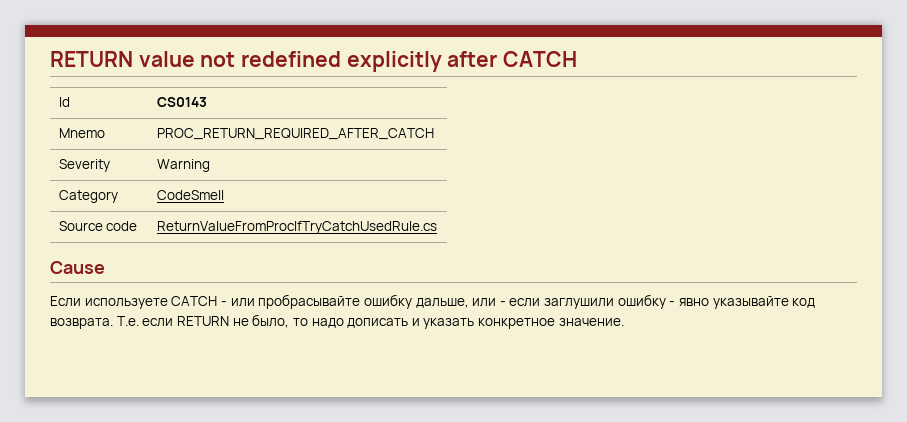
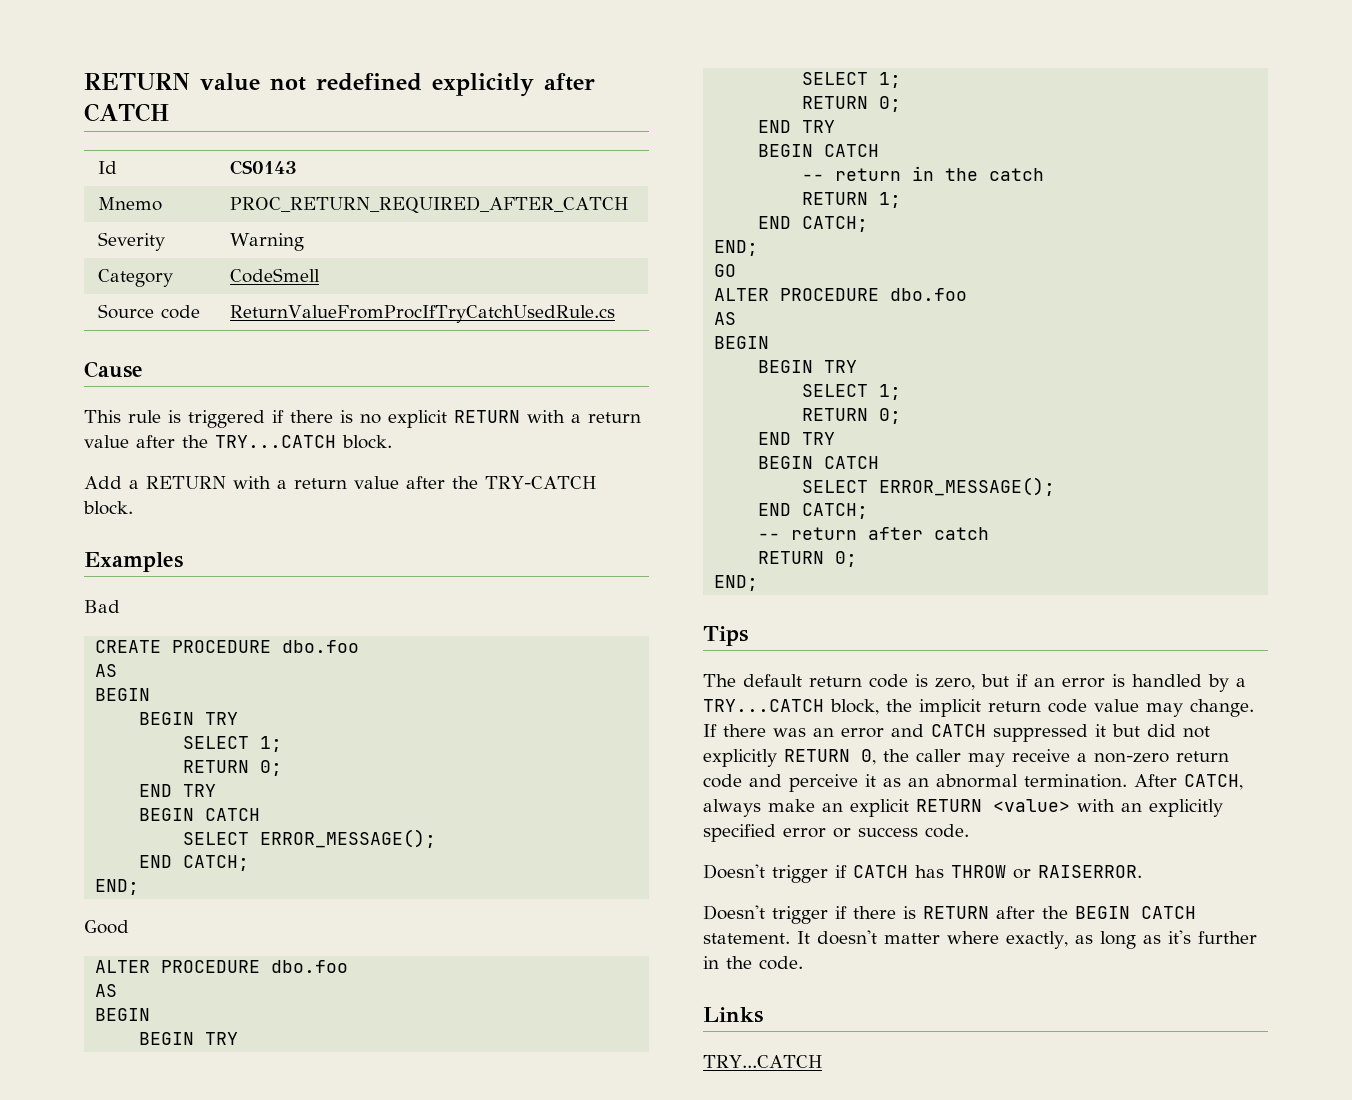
- Если используете CATCH - или пробрасывайте ошибку дальше, или - если заглушили ошибку - явно указывайте код возврата. Т.е. если RETURN не было, то надо дописать и указать конкретное значение.
+ This rule is triggered if there is no explicit RETURN with a return value after the TRY...CATCH block.
+ Add a RETURN with a return value after the TRY-CATCH block.
+ Examples
+ Bad
+ CREATE PROCEDURE dbo.foo
+ AS
+ BEGIN
+ BEGIN TRY
+ SELECT 1;
+ RETURN 0;
+ END TRY
+ BEGIN CATCH
+ SELECT ERROR_MESSAGE();
+ END CATCH;
+ END;
+ Good
+ ALTER PROCEDURE dbo.foo
+ AS
+ BEGIN
+ BEGIN TRY
+ SELECT 1;
+ RETURN 0;
+ END TRY
+ BEGIN CATCH
+ -- return in the catch
+ RETURN 1;
+ END CATCH;
+ END;
+ GO
+ ALTER PROCEDURE dbo.foo
+ AS
+ BEGIN
+ BEGIN TRY
+ SELECT 1;
+ RETURN 0;
+ END TRY
+ BEGIN CATCH
+ SELECT ERROR_MESSAGE();
+ END CATCH;
+ -- return after catch
+ RETURN 0;
+ END;
+ Tips
+ The default return code is zero, but if an error is handled by a TRY...CATCH block, the implicit return code value may change. If there was an error and CATCH suppressed it but did not explicitly RETURN 0, the caller may receive a non-zero return code and perceive it as an abnormal termination. After CATCH, always make an explicit RETURN <value> with an explicitly specified error or success code.
+ Doesn't trigger if CATCH has THROW or RAISERROR.
+ Doesn't trigger if there is RETURN after the BEGIN CATCH statement. It doesn't matter where exactly, as long as it's further in the code.
+ Links
+ TRY...CATCH

